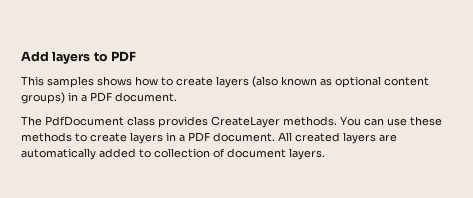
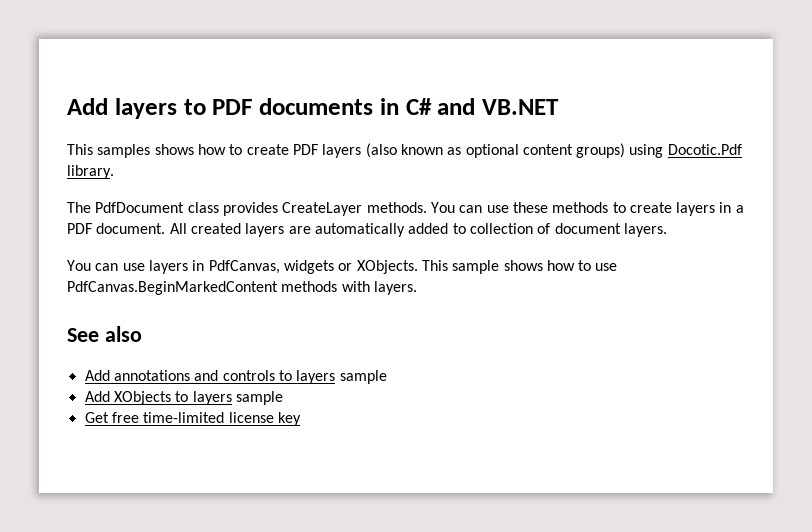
- Add layers to PDF
+ Add layers to PDF documents in C# and VB.NET
- This samples shows how to create layers (also known as optional content groups) in a PDF document.
+ This samples shows how to create PDF layers (also known as optional content groups) using Docotic.Pdf library.
+ You can use layers in PdfCanvas, widgets or XObjects. This sample shows how to use PdfCanvas.BeginMarkedContent methods with layers.
+ See also
+ Add annotations and controls to layers sample
+ Add XObjects to layers sample
+ Get free time-limited license key

